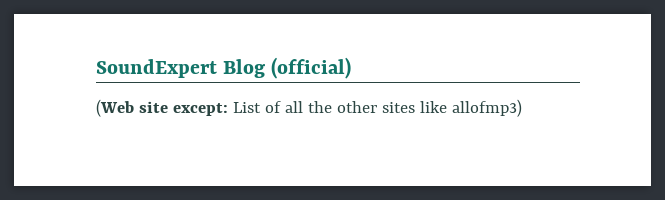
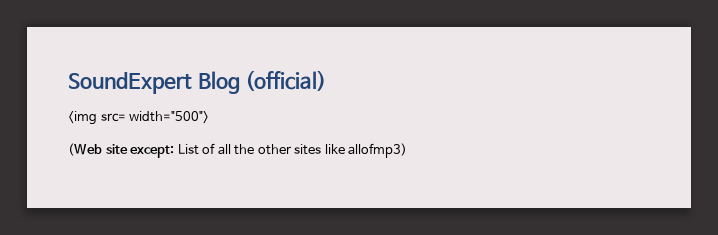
+ <img src= width="500">

